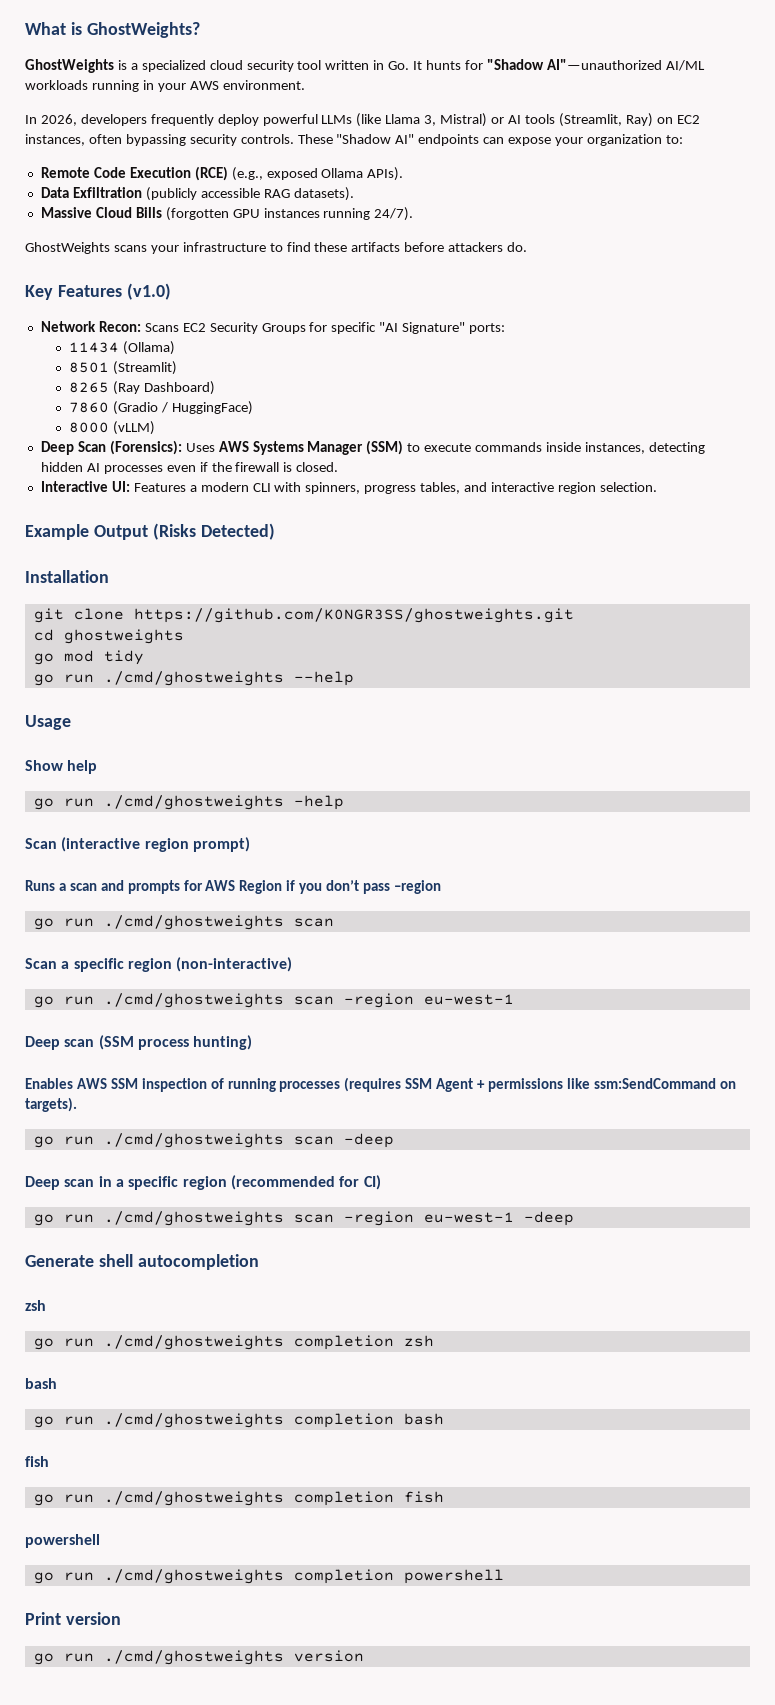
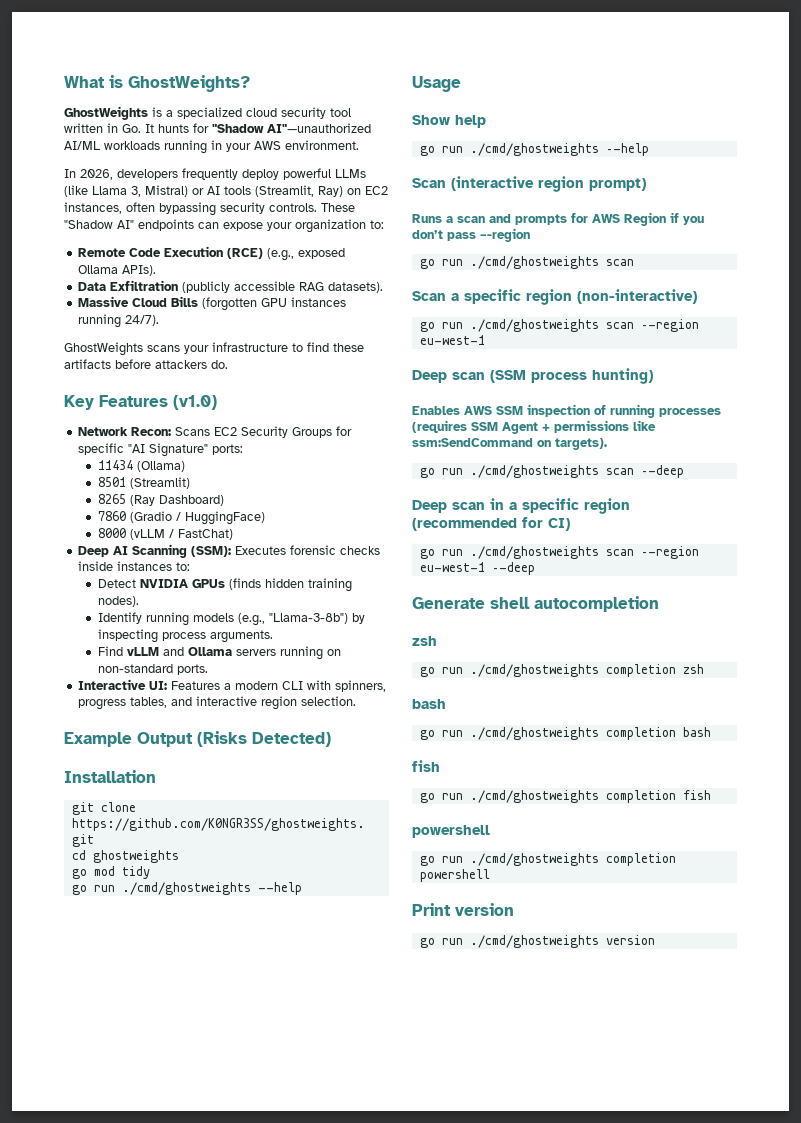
- 8000 (vLLM)
- Deep Scan (Forensics): Uses AWS Systems Manager (SSM) to execute commands inside instances, detecting hidden AI processes even if the firewall is closed.
+ 8000 (vLLM / FastChat)
+ Deep AI Scanning (SSM): Executes forensic checks inside instances to:
+ Detect NVIDIA GPUs (finds hidden training nodes).
+ Identify running models (e.g., "Llama-3-8b") by inspecting process arguments.
+ Find vLLM and Ollama servers running on non-standard ports.
  Show help
- go run ./cmd/ghostweights –help
+ go run ./cmd/ghostweights –-help
- Runs a scan and prompts for AWS Region if you don’t pass –region
+ Runs a scan and prompts for AWS Region if you don’t pass –-region
  Scan a specific region (non-interactive)
- go run ./cmd/ghostweights scan –region eu-west-1
+ go run ./cmd/ghostweights scan –-region eu-west-1
- go run ./cmd/ghostweights scan –deep
+ go run ./cmd/ghostweights scan –-deep
- go run ./cmd/ghostweights scan –region eu-west-1 –deep
+ go run ./cmd/ghostweights scan –-region eu-west-1 –-deep

